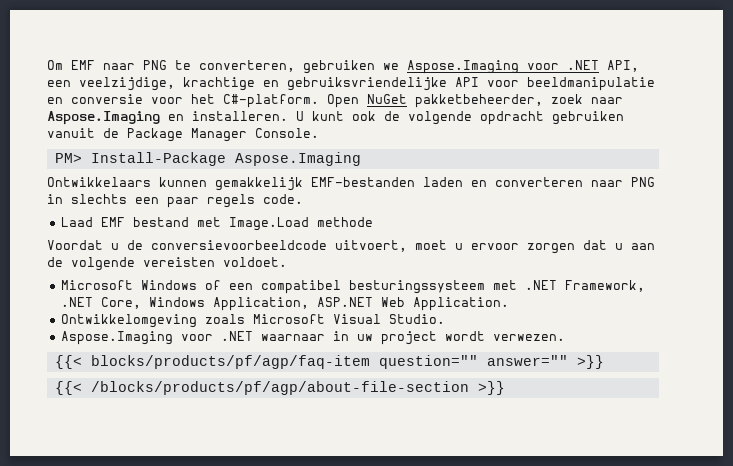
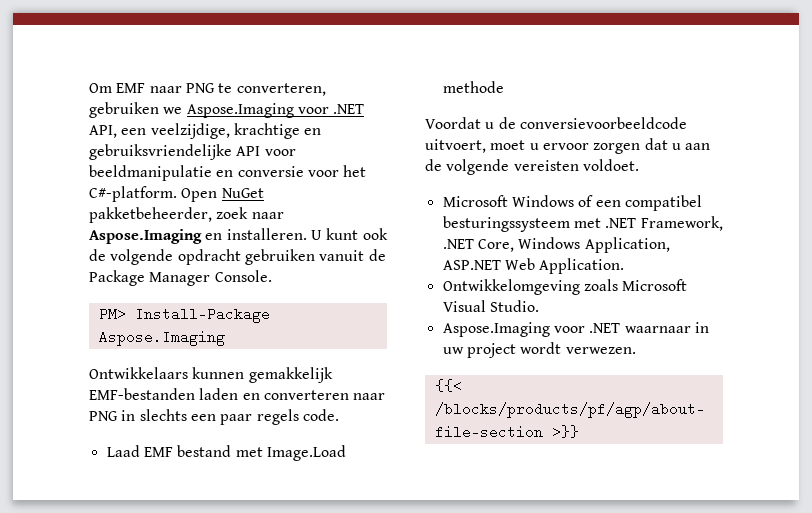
- {{< blocks/products/pf/agp/faq-item question="" answer="" >}}

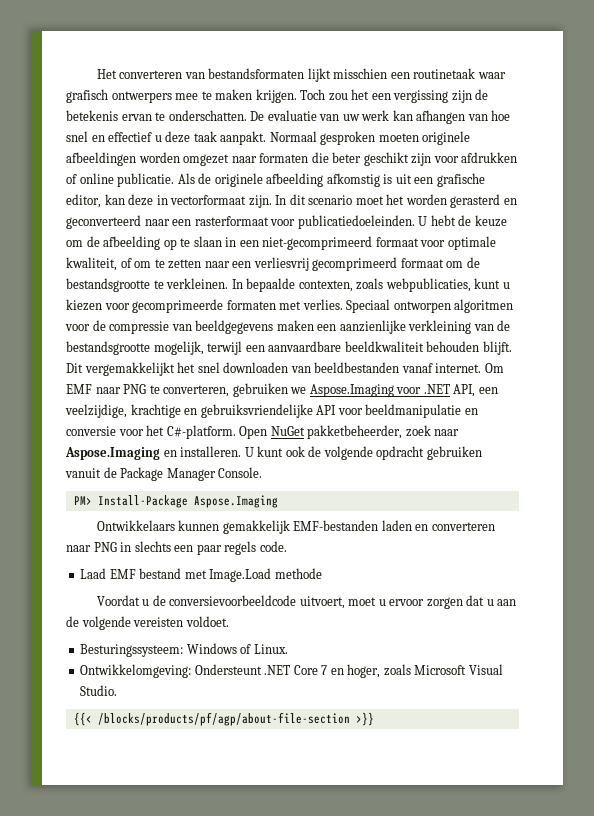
+ Het converteren van bestandsformaten lijkt misschien een routinetaak waar grafisch ontwerpers mee te maken krijgen. Toch zou het een vergissing zijn de betekenis ervan te onderschatten. De evaluatie van uw werk kan afhangen van hoe snel en effectief u deze taak aanpakt. Normaal gesproken moeten originele afbeeldingen worden omgezet naar formaten die beter geschikt zijn voor afdrukken of online publicatie. Als de originele afbeelding afkomstig is uit een grafische editor, kan deze in vectorformaat zijn. In dit scenario moet het worden gerasterd en geconverteerd naar een rasterformaat voor publicatiedoeleinden. U hebt de keuze om de afbeelding op te slaan in een niet-gecomprimeerd formaat voor optimale kwaliteit, of om te zetten naar een verliesvrij gecomprimeerd formaat om de bestandsgrootte te verkleinen. In bepaalde contexten, zoals webpublicaties, kunt u kiezen voor gecomprimeerde formaten met verlies. Speciaal ontworpen algoritmen voor de compressie van beeldgegevens maken een aanzienlijke verkleining van de bestandsgrootte mogelijk, terwijl een aanvaardbare beeldkwaliteit behouden blijft. Dit vergemakkelijkt het snel downloaden van beeldbestanden vanaf internet.
- Microsoft Windows of een compatibel besturingssysteem met .NET Framework, .NET Core, Windows Application, ASP.NET Web Application.
- Ontwikkelomgeving zoals Microsoft Visual Studio.
- Aspose.Imaging voor .NET waarnaar in uw project wordt verwezen.
+ Besturingssysteem: Windows of Linux.
+ Ontwikkelomgeving: Ondersteunt .NET Core 7 en hoger, zoals Microsoft Visual Studio.

